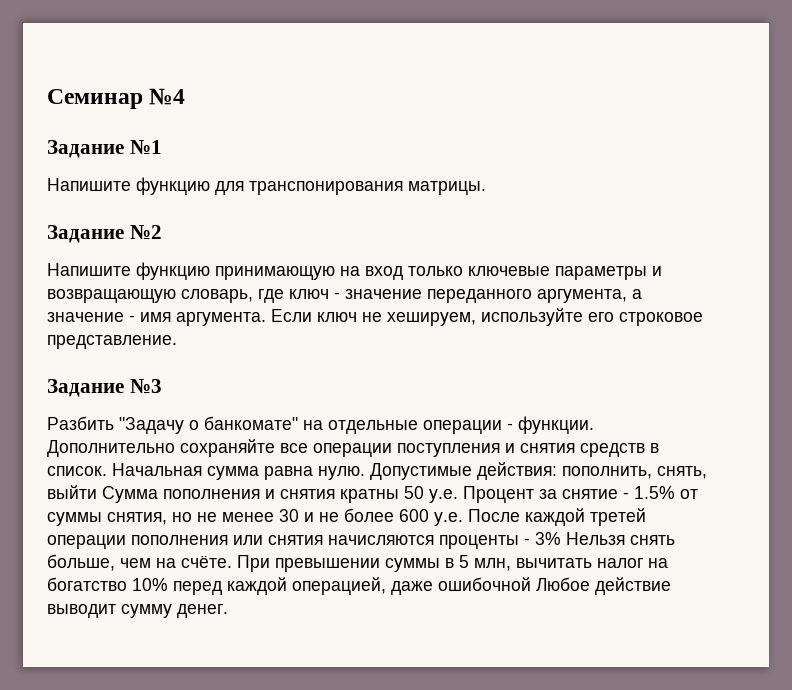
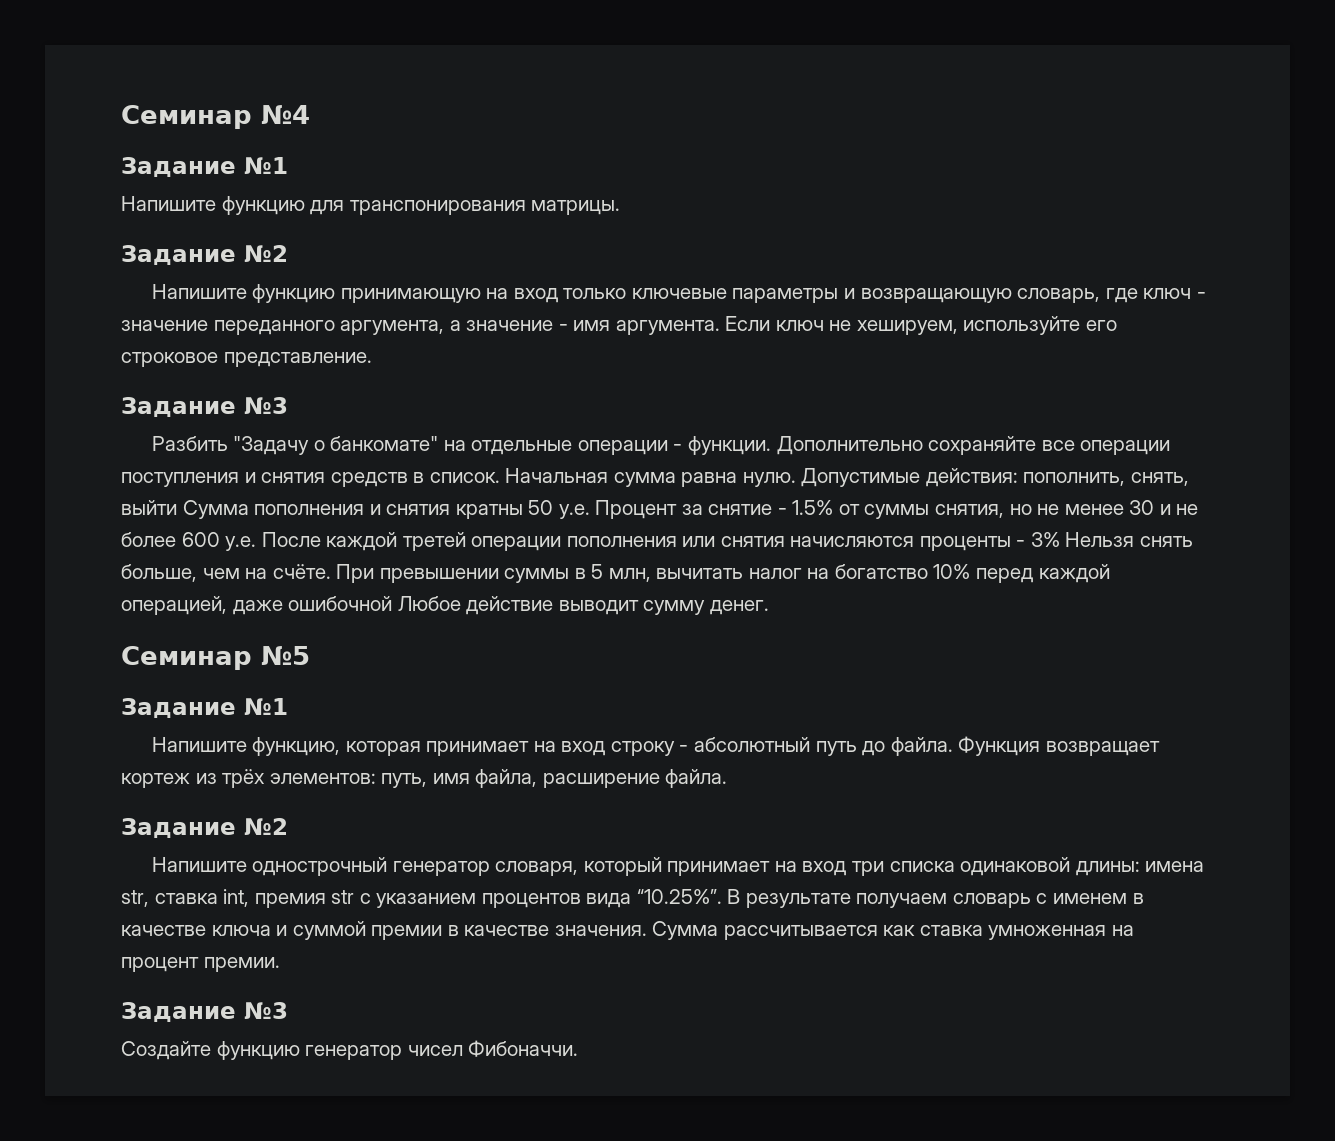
+ Семинар №5
+ Задание №1
+ Напишите функцию, которая принимает на вход строку - абсолютный путь до файла. Функция возвращает кортеж из трёх элементов: путь, имя файла, расширение файла.
+ Задание №2
+ Напишите однострочный генератор словаря, который принимает на вход три списка одинаковой длины: имена str, ставка int, премия str с указанием процентов вида “10.25%”. В результате получаем словарь с именем в качестве ключа и суммой премии в качестве значения. Сумма рассчитывается как ставка умноженная на процент премии.
+ Задание №3
+ Создайте функцию генератор чисел Фибоначчи.

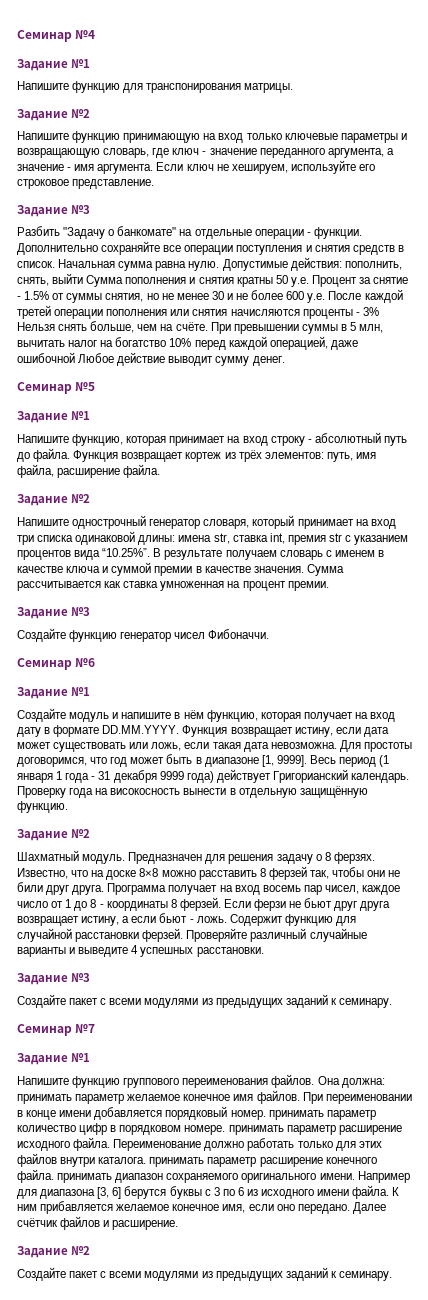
+ Семинар №6
+ Задание №1
+ Создайте модуль и напишите в нём функцию, которая получает на вход дату в формате DD.MM.YYYY. Функция возвращает истину, если дата может существовать или ложь, если такая дата невозможна. Для простоты договоримся, что год может быть в диапазоне [1, 9999]. Весь период (1 января 1 года - 31 декабря 9999 года) действует Григорианский календарь. Проверку года на високосность вынести в отдельную защищённую функцию.
+ Задание №2
+ Шахматный модуль. Предназначен для решения задачу о 8 ферзях. Известно, что на доске 8×8 можно расставить 8 ферзей так, чтобы они не били друг друга. Программа получает на вход восемь пар чисел, каждое число от 1 до 8 - координаты 8 ферзей. Если ферзи не бьют друг друга возвращает истину, а если бьют - ложь. Содержит функцию для случайной расстановки ферзей. Проверяйте различный случайные варианты и выведите 4 успешных расстановки.
+ Задание №3
+ Создайте пакет с всеми модулями из предыдущих заданий к семинару.
+ Семинар №7
+ Задание №1
+ Напишите функцию группового переименования файлов. Она должна: принимать параметр желаемое конечное имя файлов. При переименовании в конце имени добавляется порядковый номер. принимать параметр количество цифр в порядковом номере. принимать параметр расширение исходного файла. Переименование должно работать только для этих файлов внутри каталога. принимать параметр расширение конечного файла. принимать диапазон сохраняемого оригинального имени. Например для диапазона [3, 6] берутся буквы с 3 по 6 из исходного имени файла. К ним прибавляется желаемое конечное имя, если оно передано. Далее счётчик файлов и расширение.
+ Задание №2
+ Создайте пакет с всеми модулями из предыдущих заданий к семинару.

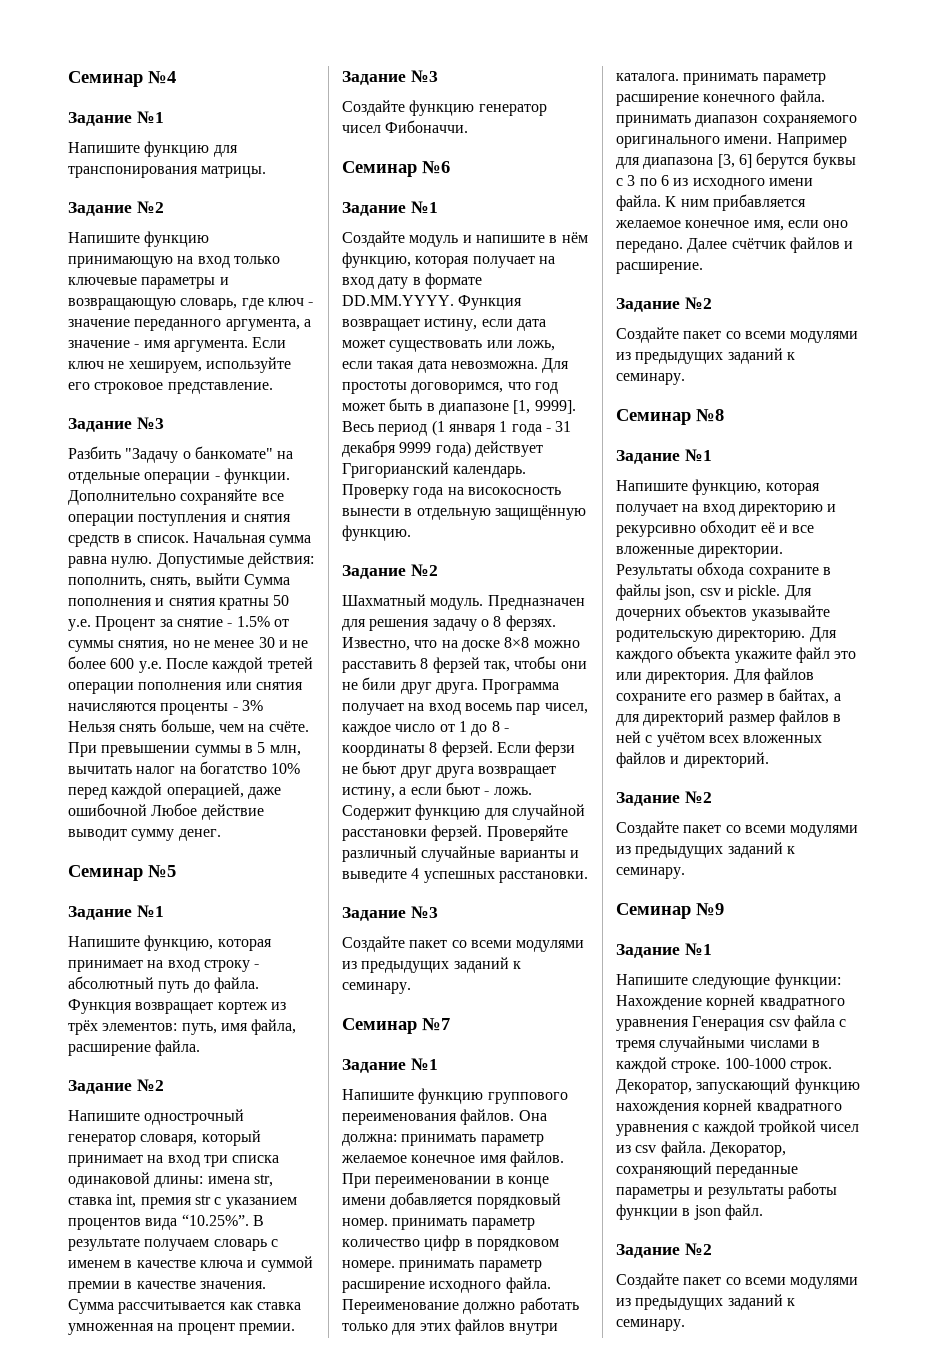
  Проверяйте различный случайные варианты и выведите 4 успешных расстановки.
  Задание №3
- Создайте пакет с всеми модулями из предыдущих заданий к семинару.
+ Создайте пакет со всеми модулями из предыдущих заданий к семинару.
  Далее счётчик файлов и расширение.
  Задание №2
- Создайте пакет с всеми модулями из предыдущих заданий к семинару.
+ Создайте пакет со всеми модулями из предыдущих заданий к семинару.
+ Семинар №8
+ Задание №1
+ Напишите функцию, которая получает на вход директорию и рекурсивно обходит её и все вложенные директории. Результаты обхода сохраните в файлы json, csv и pickle. Для дочерних объектов указывайте родительскую директорию. Для каждого объекта укажите файл это или директория. Для файлов сохраните его размер в байтах, а для директорий размер файлов в ней с учётом всех вложенных файлов и директорий.
+ Задание №2
+ Создайте пакет со всеми модулями из предыдущих заданий к семинару.
+ Семинар №9
+ Задание №1
+ Напишите следующие функции: Нахождение корней квадратного уравнения Генерация csv файла с тремя случайными числами в каждой строке. 100-1000 строк. Декоратор, запускающий функцию нахождения корней квадратного уравнения с каждой тройкой чисел из csv файла. Декоратор, сохраняющий переданные параметры и результаты работы функции в json файл.
+ Задание №2
+ Создайте пакет со всеми модулями из предыдущих заданий к семинару.

